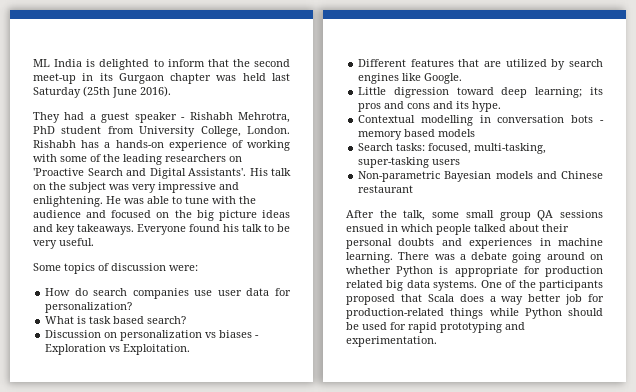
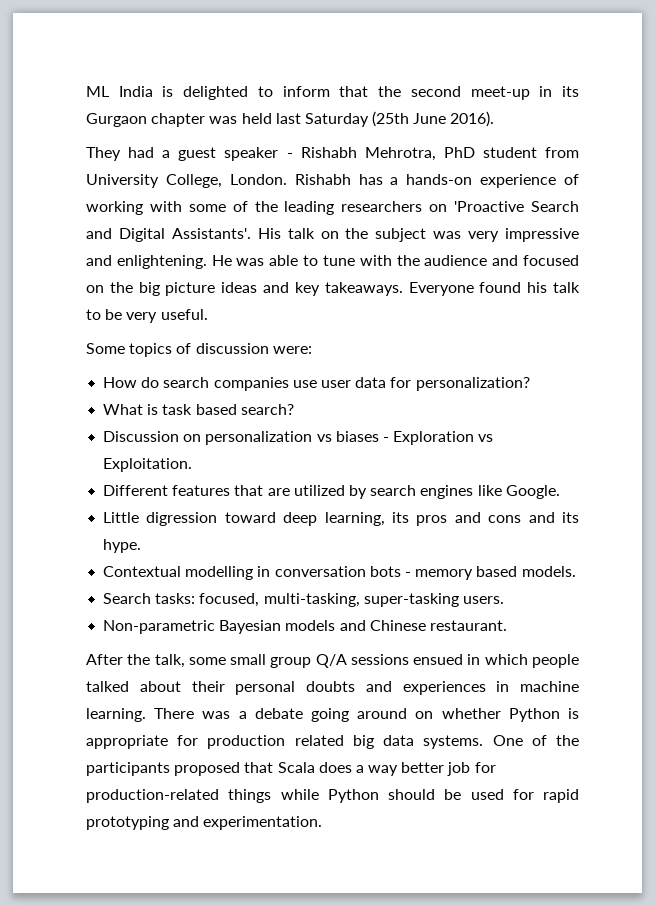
- Little digression toward deep learning; its pros and cons and its hype.
+ Little digression toward deep learning, its pros and cons and its hype.
- Contextual modelling in conversation bots - memory based models
+ Contextual modelling in conversation bots - memory based models.
- Search tasks: focused, multi-tasking, super-tasking users
+ Search tasks: focused, multi-tasking, super-tasking users.
- Non-parametric Bayesian models and Chinese restaurant
+ Non-parametric Bayesian models and Chinese restaurant.
- After the talk, some small group QA sessions ensued in which people talked about their personal doubts and experiences in machine learning.
+ After the talk, some small group Q/A sessions ensued in which people talked about their personal doubts and experiences in machine learning.

